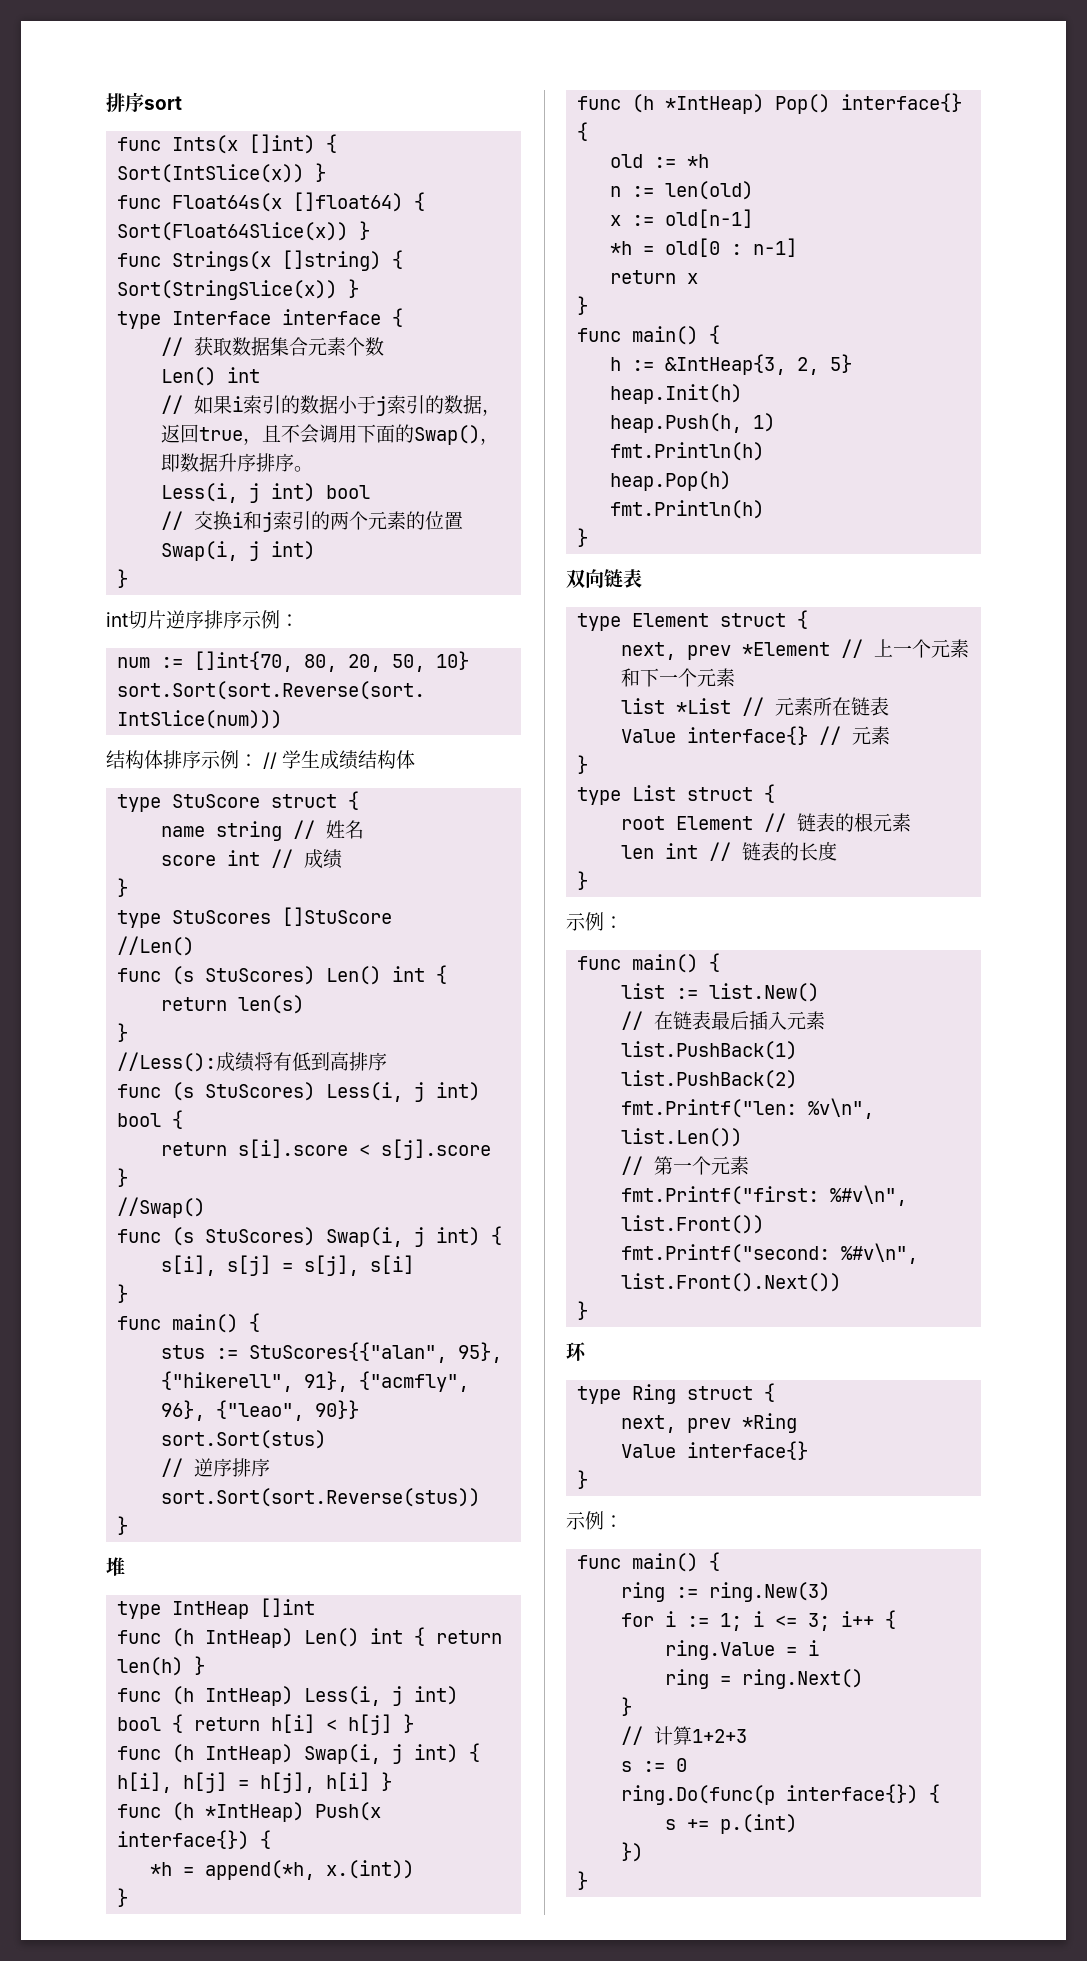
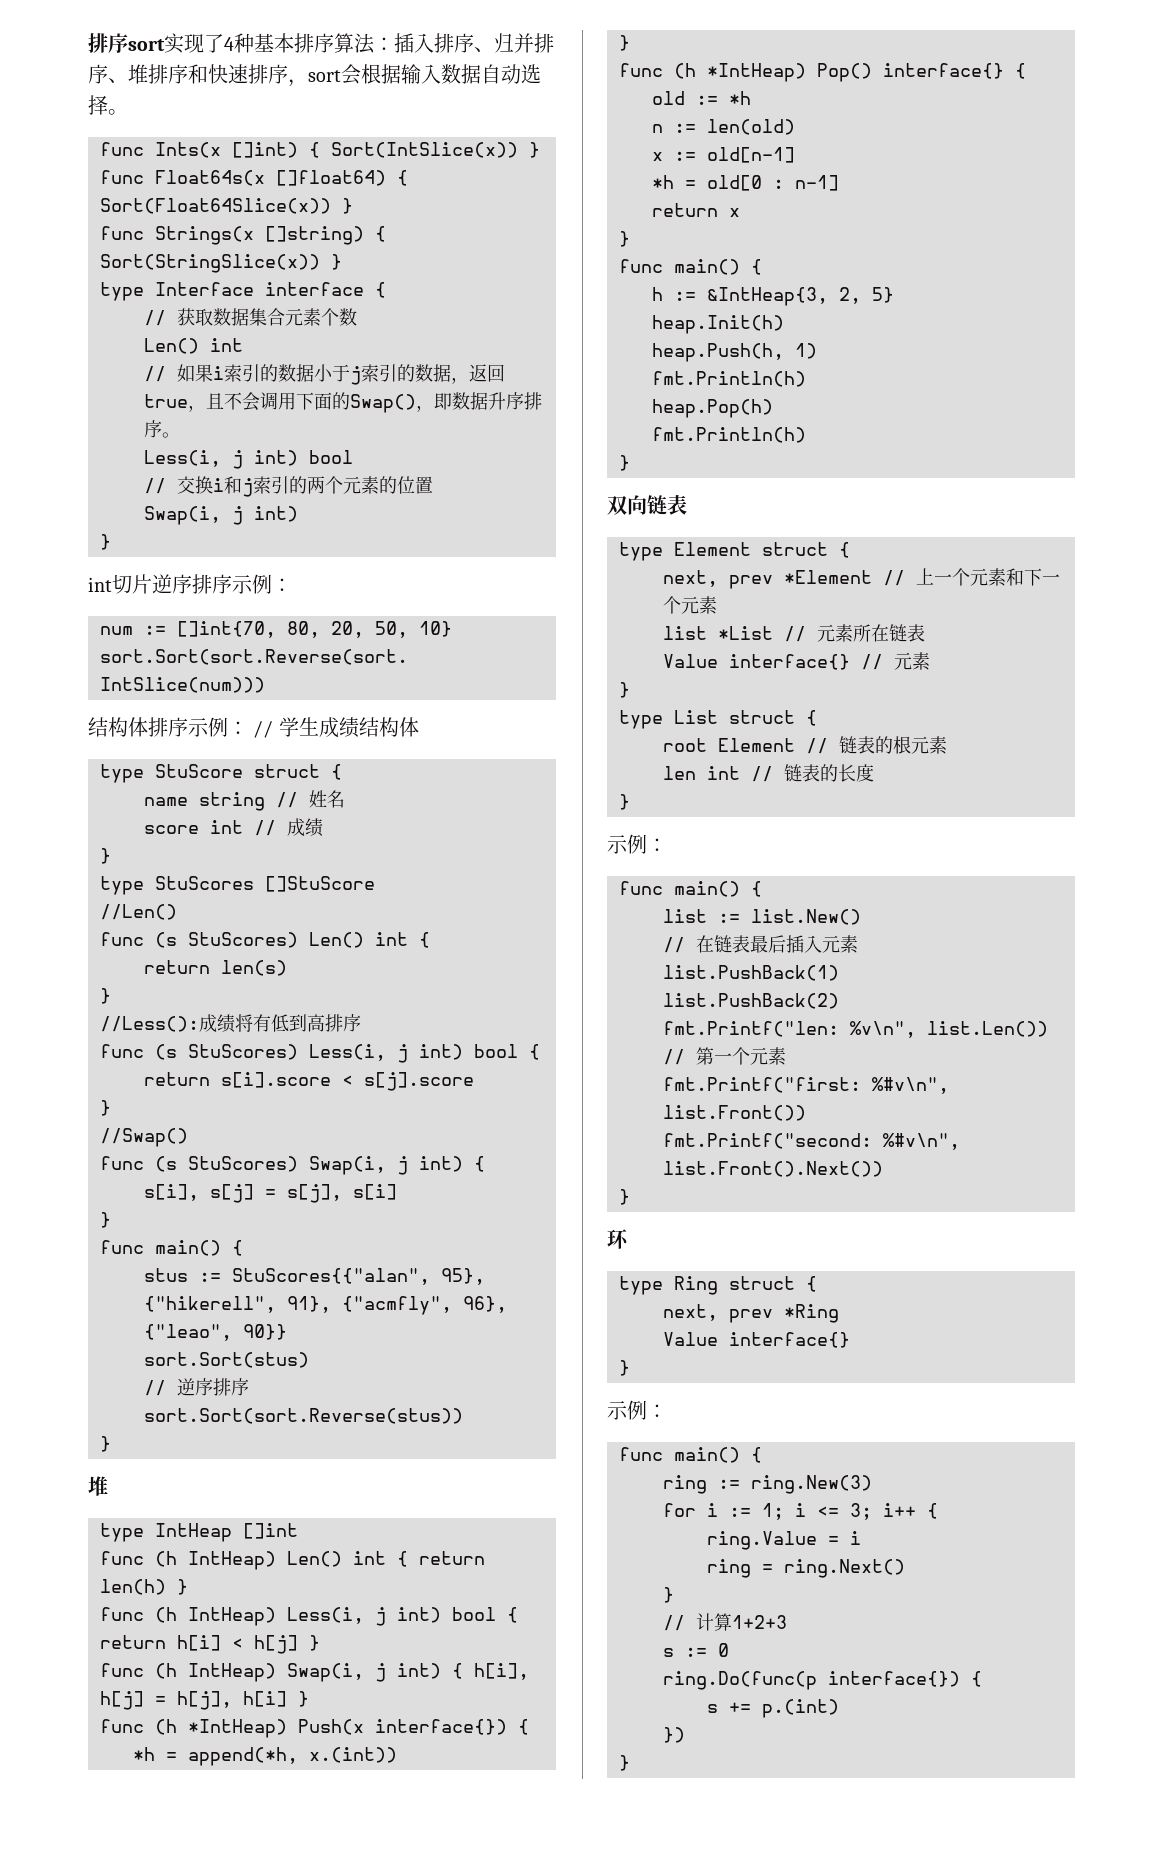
- 排序sort
+ 排序sort实现了4种基本排序算法：插入排序、归并排序、堆排序和快速排序，sort会根据输入数据自动选择。

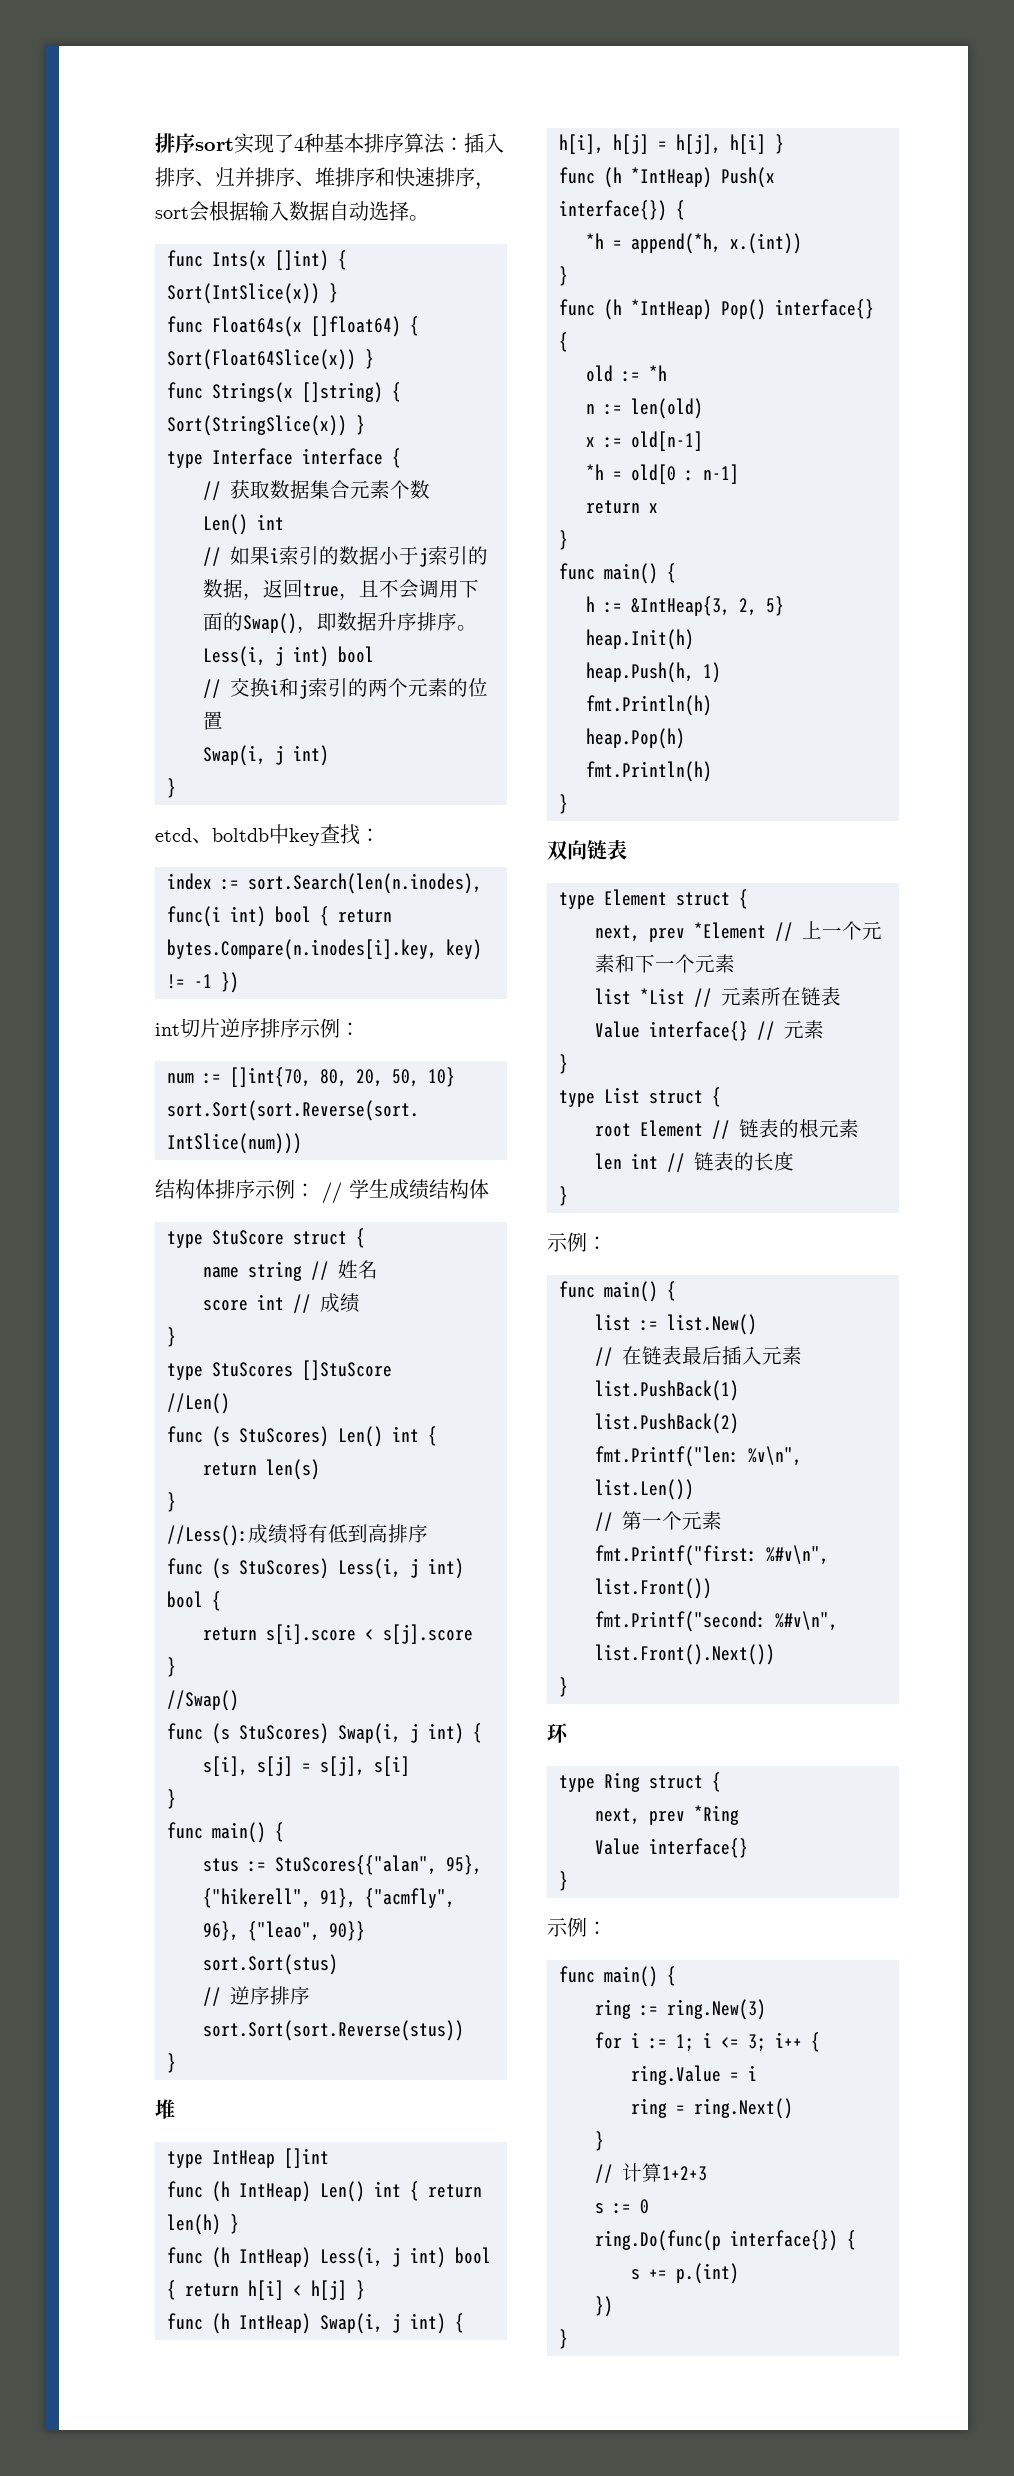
+ etcd、boltdb中key查找：
+ index := sort.Search(len(n.inodes), func(i int) bool { return bytes.Compare(n.inodes[i].key, key) != -1 })

